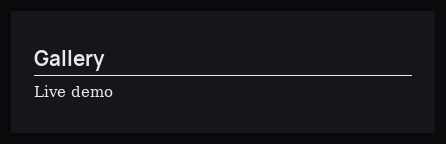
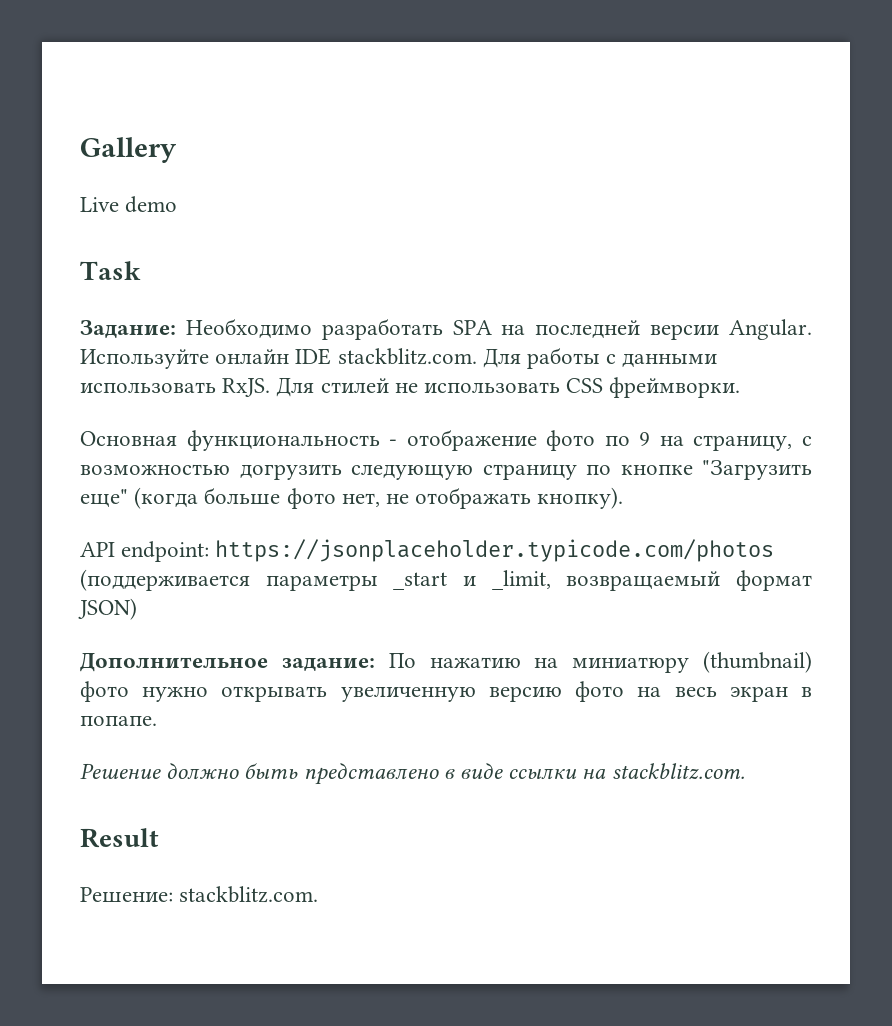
+ Task
+ Задание: Необходимо разработать SPA на последней версии Angular. Используйте онлайн IDE stackblitz.com. Для работы с данными использовать RxJS. Для стилей не использовать CSS фреймворки.
+ Основная функциональность - отображение фото по 9 на страницу, с возможностью догрузить следующую страницу по кнопке "Загрузить еще" (когда больше фото нет, не отображать кнопку).
+ API endpoint: https://jsonplaceholder.typicode.com/photos (поддерживается параметры _start и _limit, возвращаемый формат JSON)
+ Дополнительное задание: По нажатию на миниатюру (thumbnail) фото нужно открывать увеличенную версию фото на весь экран в попапе.
+ Решение должно быть представлено в виде ссылки на stackblitz.com.
+ Result
+ Решение: stackblitz.com.

